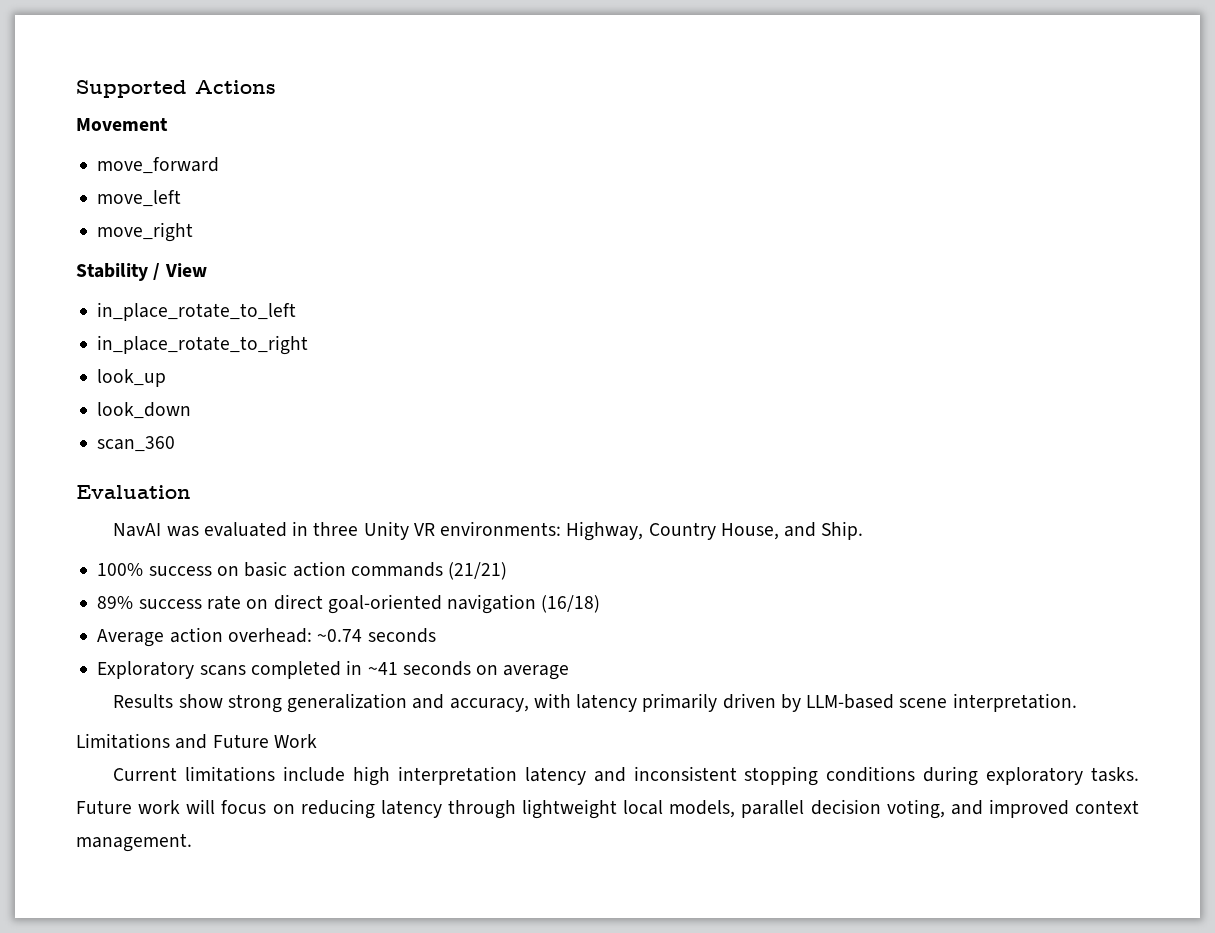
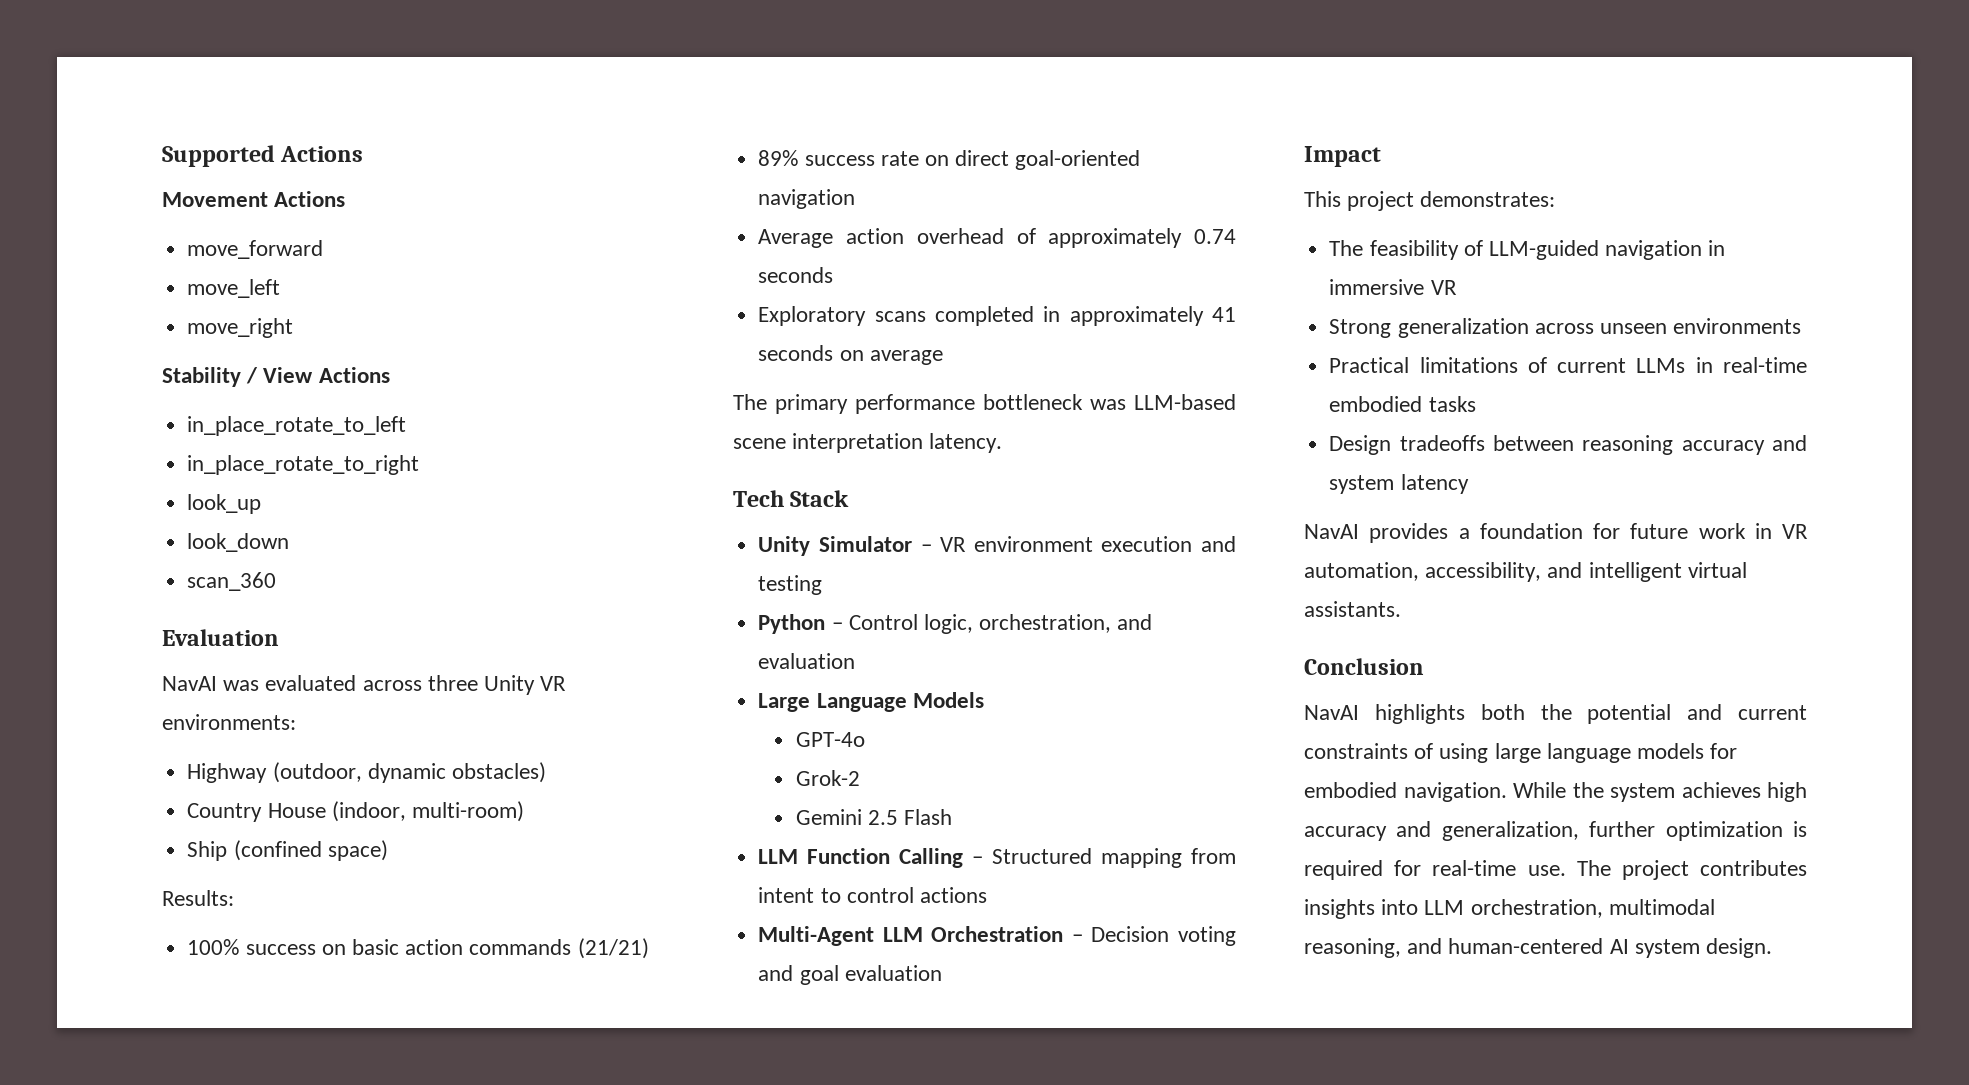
- Movement
+ Movement Actions
- Stability / View
+ Stability / View Actions
- NavAI was evaluated in three Unity VR environments: Highway, Country House, and Ship.
+ NavAI was evaluated across three Unity VR environments:
+ Highway (outdoor, dynamic obstacles)
+ Country House (indoor, multi-room)
+ Ship (confined space)
+ Results:
- 89% success rate on direct goal-oriented navigation (16/18)
+ 89% success rate on direct goal-oriented navigation
- Average action overhead: ~0.74 seconds
+ Average action overhead of approximately 0.74 seconds
- Exploratory scans completed in ~41 seconds on average
+ Exploratory scans completed in approximately 41 seconds on average
- Results show strong generalization and accuracy, with latency primarily driven by LLM-based scene interpretation.
- Limitations and Future Work
- Current limitations include high interpretation latency and inconsistent stopping conditions during exploratory tasks. Future work will focus on reducing latency through lightweight local models, parallel decision voting, and improved context management.
+ The primary performance bottleneck was LLM-based scene interpretation latency.
+ Tech Stack
+ Unity Simulator – VR environment execution and testing
+ Python – Control logic, orchestration, and evaluation
+ Large Language Models
+ GPT-4o
+ Grok-2
+ Gemini 2.5 Flash
+ LLM Function Calling – Structured mapping from intent to control actions
+ Multi-Agent LLM Orchestration – Decision voting and goal evaluation
+ Impact
+ This project demonstrates:
+ The feasibility of LLM-guided navigation in immersive VR
+ Strong generalization across unseen environments
+ Practical limitations of current LLMs in real-time embodied tasks
+ Design tradeoffs between reasoning accuracy and system latency
+ NavAI provides a foundation for future work in VR automation, accessibility, and intelligent virtual assistants.
+ Conclusion
+ NavAI highlights both the potential and current constraints of using large language models for embodied navigation. While the system achieves high accuracy and generalization, further optimization is required for real-time use. The project contributes insights into LLM orchestration, multimodal reasoning, and human-centered AI system design.

